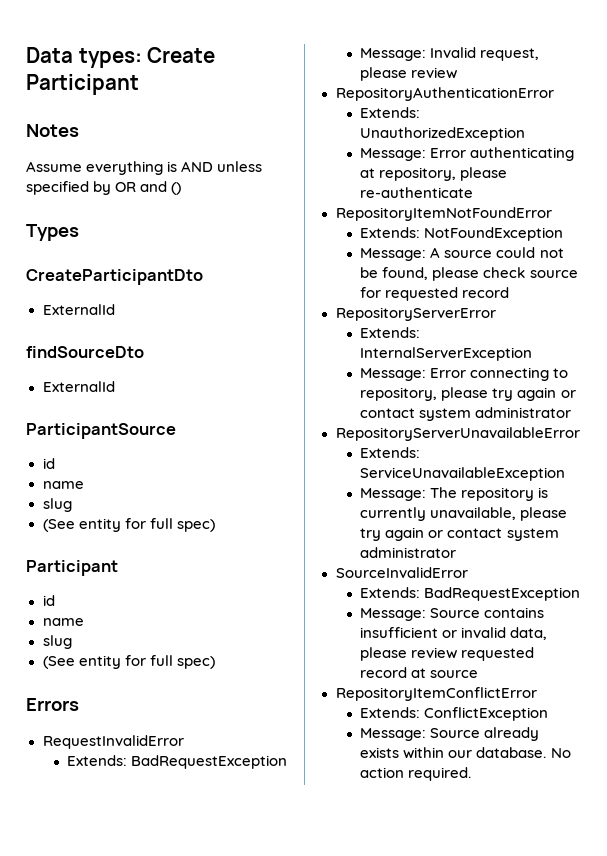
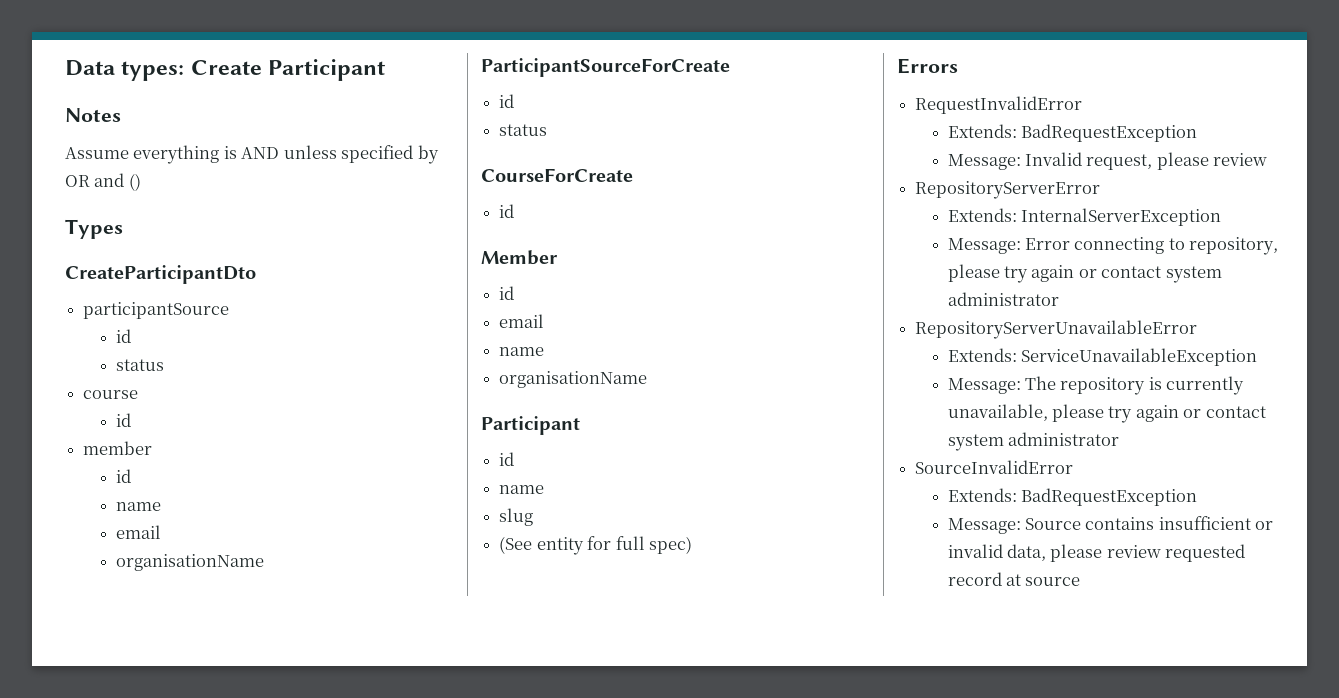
  CreateParticipantDto
- ExternalId
- findSourceDto
- ExternalId
- ParticipantSource
+ participantSource
+ id
+ status
+ course
+ id
+ member
  id
  name
- slug
- (See entity for full spec)
+ email
+ organisationName
+ ParticipantSourceForCreate
+ id
+ status
+ CourseForCreate
+ id
+ Member
+ id
+ email
+ name
+ organisationName
- RepositoryAuthenticationError
- Extends: UnauthorizedException
- Message: Error authenticating at repository, please re-authenticate
- RepositoryItemNotFoundError
- Extends: NotFoundException
- Message: A source could not be found, please check source for requested record
- RepositoryItemConflictError
- Extends: ConflictException
- Message: Source already exists within our database. No action required.

